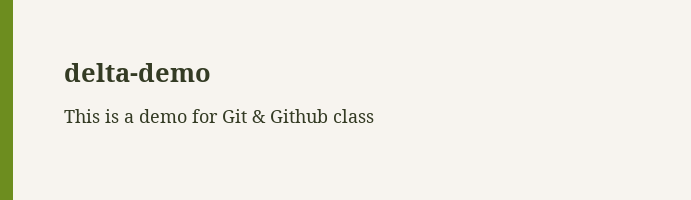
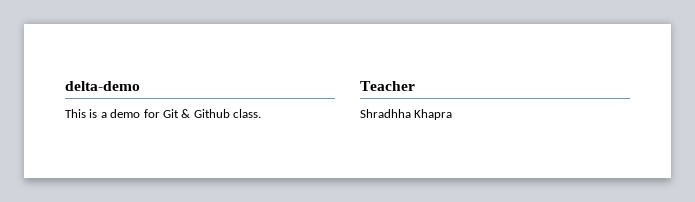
- This is a demo for Git & Github class
+ This is a demo for Git & Github class.
+ Teacher
+ Shradhha Khapra

